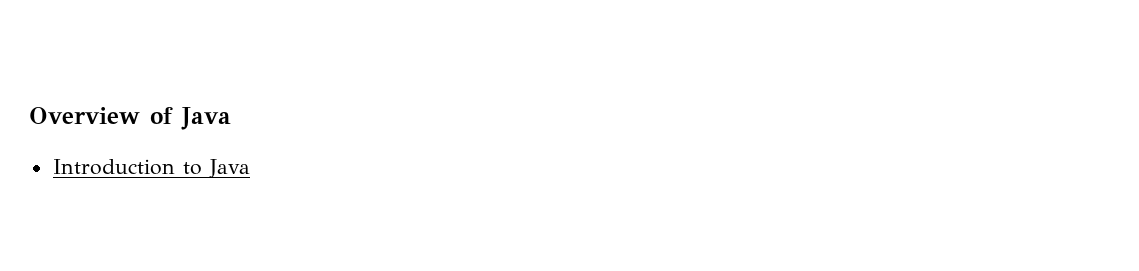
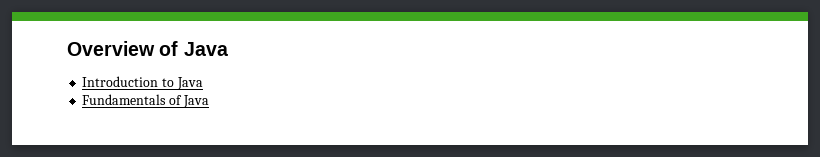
+ Fundamentals of Java

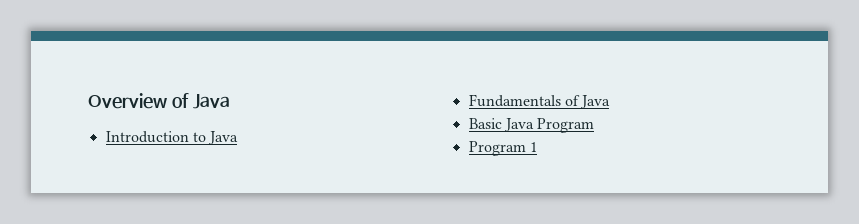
+ Basic Java Program
+ Program 1

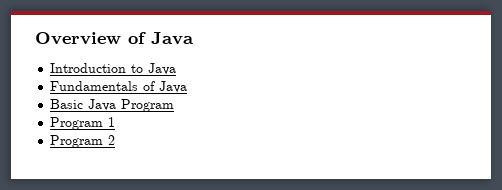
+ Program 2

